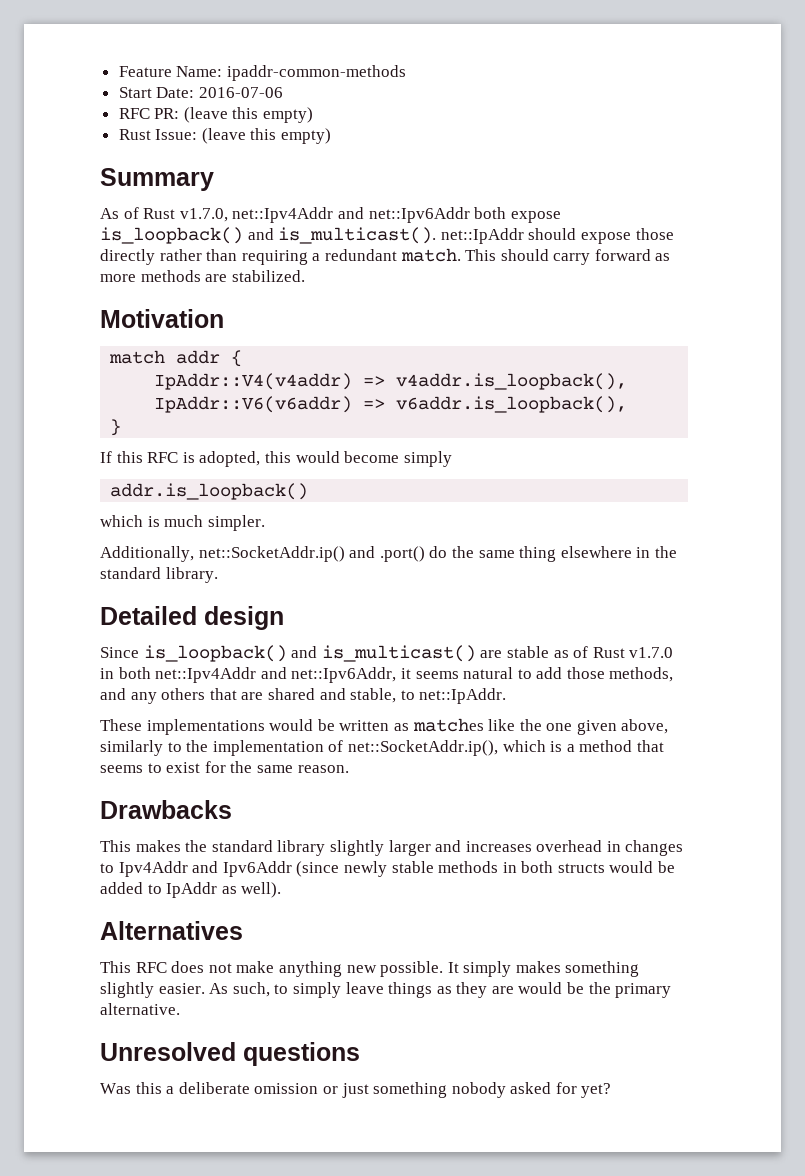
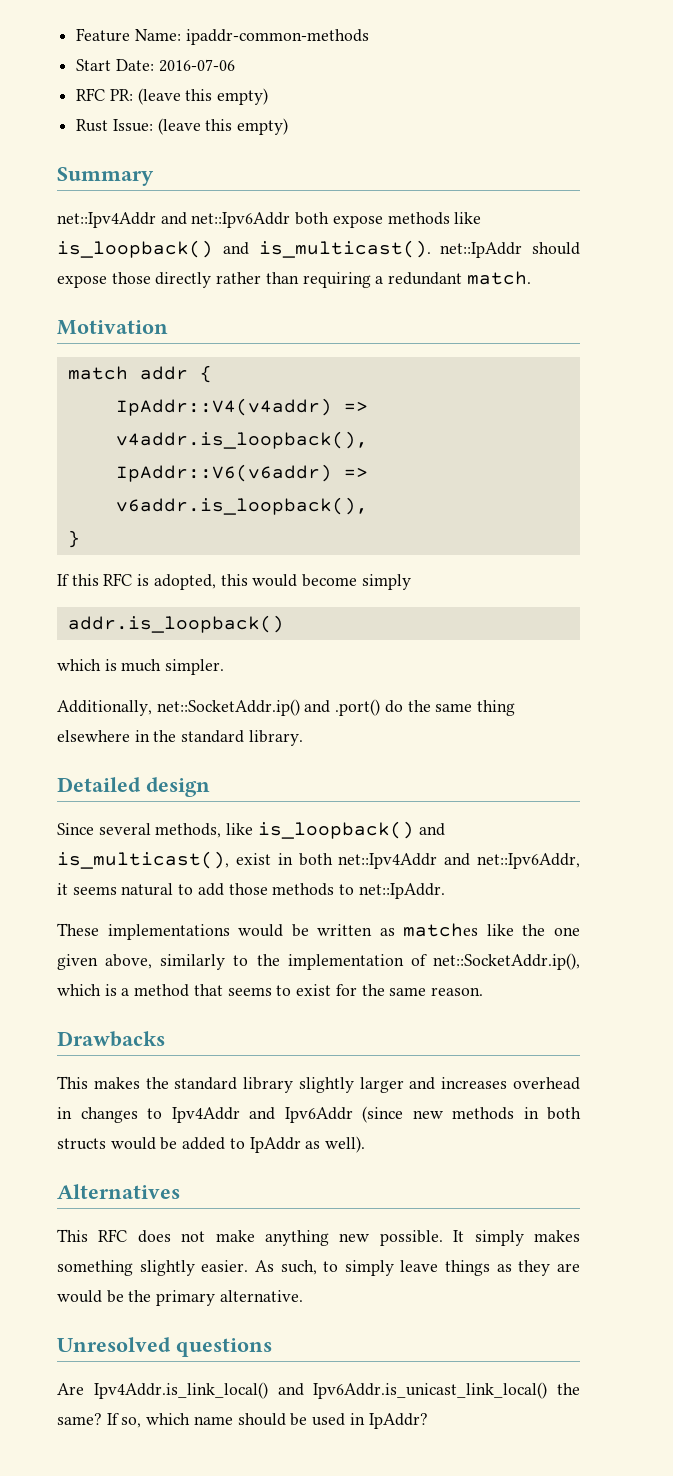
- As of Rust v1.7.0, net::Ipv4Addr and net::Ipv6Addr both expose is_loopback() and is_multicast(). net::IpAddr should expose those directly rather than requiring a redundant match. This should carry forward as more methods are stabilized.
+ net::Ipv4Addr and net::Ipv6Addr both expose methods like is_loopback() and is_multicast(). net::IpAddr should expose those directly rather than requiring a redundant match.
- Since is_loopback() and is_multicast() are stable as of Rust v1.7.0 in both net::Ipv4Addr and net::Ipv6Addr, it seems natural to add those methods, and any others that are shared and stable, to net::IpAddr.
+ Since several methods, like is_loopback() and is_multicast(), exist in both net::Ipv4Addr and net::Ipv6Addr, it seems natural to add those methods to net::IpAddr.
- This makes the standard library slightly larger and increases overhead in changes to Ipv4Addr and Ipv6Addr (since newly stable methods in both structs would be added to IpAddr as well).
+ This makes the standard library slightly larger and increases overhead in changes to Ipv4Addr and Ipv6Addr (since new methods in both structs would be added to IpAddr as well).
- Was this a deliberate omission or just something nobody asked for yet?
+ Are Ipv4Addr.is_link_local() and Ipv6Addr.is_unicast_link_local() the same? If so, which name should be used in IpAddr?

